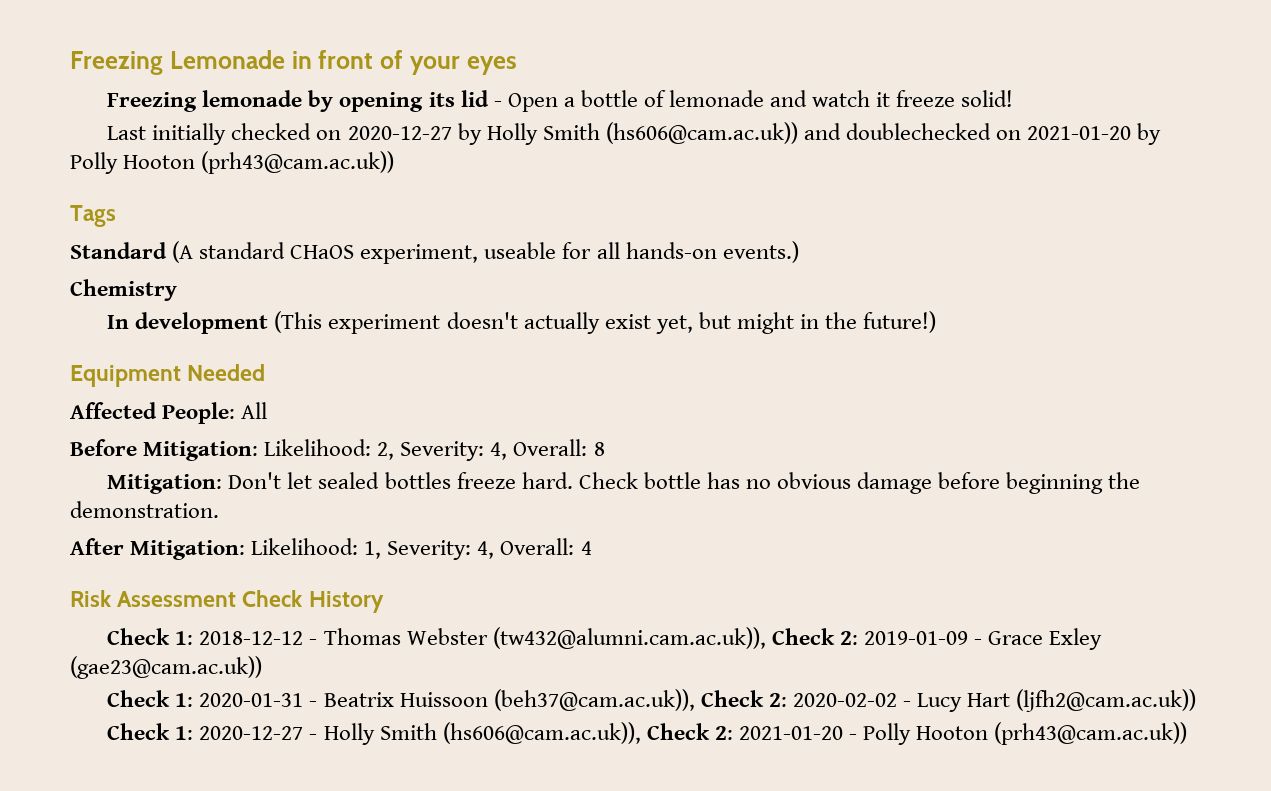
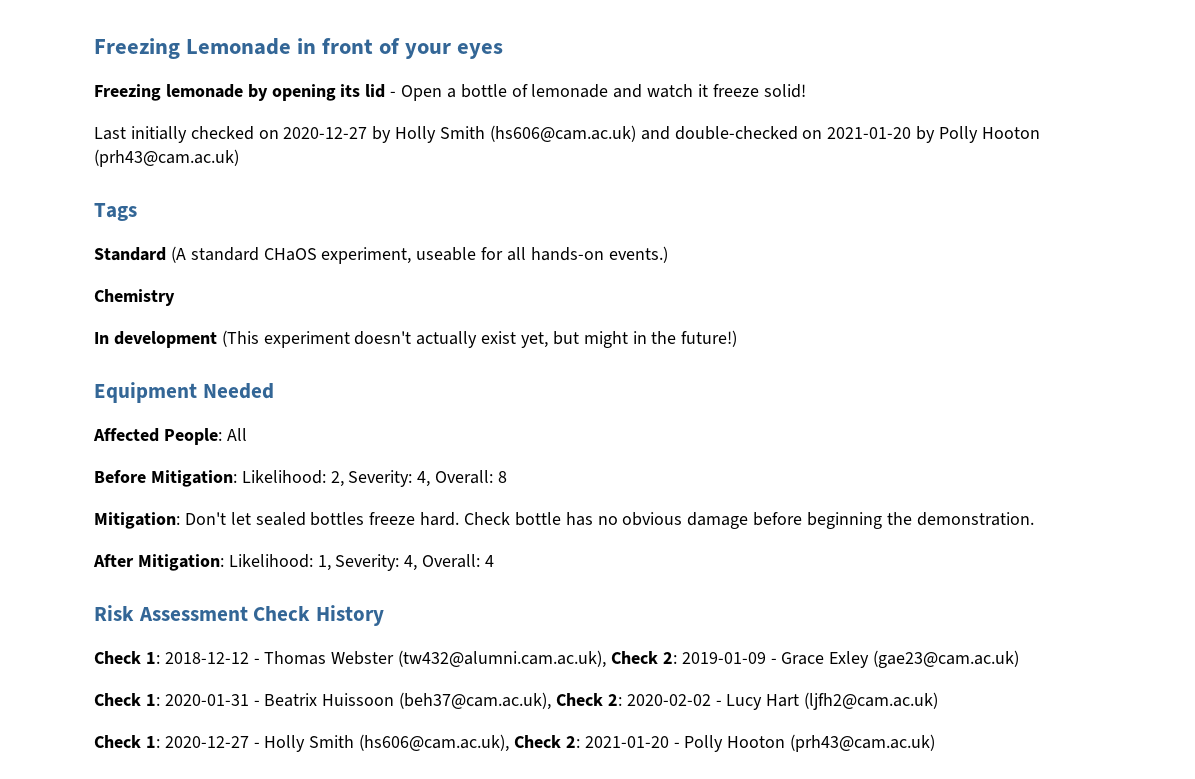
- Last initially checked on 2020-12-27 by Holly Smith (hs606@cam.ac.uk)) and doublechecked on 2021-01-20 by Polly Hooton (prh43@cam.ac.uk))
+ Last initially checked on 2020-12-27 by Holly Smith (hs606@cam.ac.uk) and double-checked on 2021-01-20 by Polly Hooton (prh43@cam.ac.uk)
- Check 1: 2018-12-12 - Thomas Webster (tw432@alumni.cam.ac.uk)), Check 2: 2019-01-09 - Grace Exley (gae23@cam.ac.uk))
+ Check 1: 2018-12-12 - Thomas Webster (tw432@alumni.cam.ac.uk), Check 2: 2019-01-09 - Grace Exley (gae23@cam.ac.uk)
- Check 1: 2020-01-31 - Beatrix Huissoon (beh37@cam.ac.uk)), Check 2: 2020-02-02 - Lucy Hart (ljfh2@cam.ac.uk))
+ Check 1: 2020-01-31 - Beatrix Huissoon (beh37@cam.ac.uk), Check 2: 2020-02-02 - Lucy Hart (ljfh2@cam.ac.uk)
- Check 1: 2020-12-27 - Holly Smith (hs606@cam.ac.uk)), Check 2: 2021-01-20 - Polly Hooton (prh43@cam.ac.uk))
+ Check 1: 2020-12-27 - Holly Smith (hs606@cam.ac.uk), Check 2: 2021-01-20 - Polly Hooton (prh43@cam.ac.uk)

